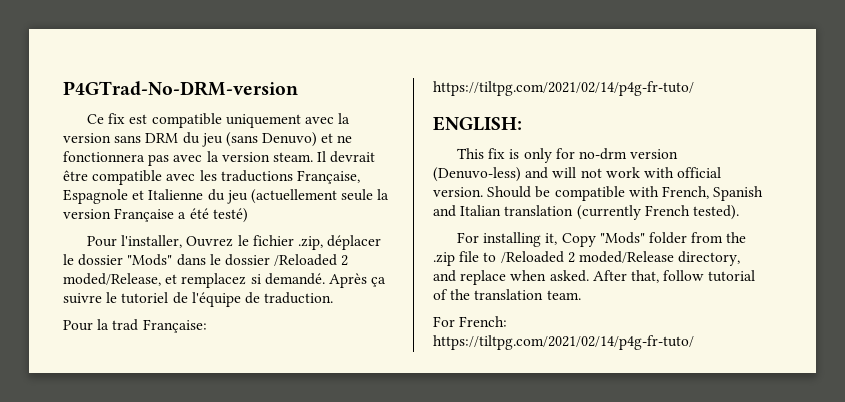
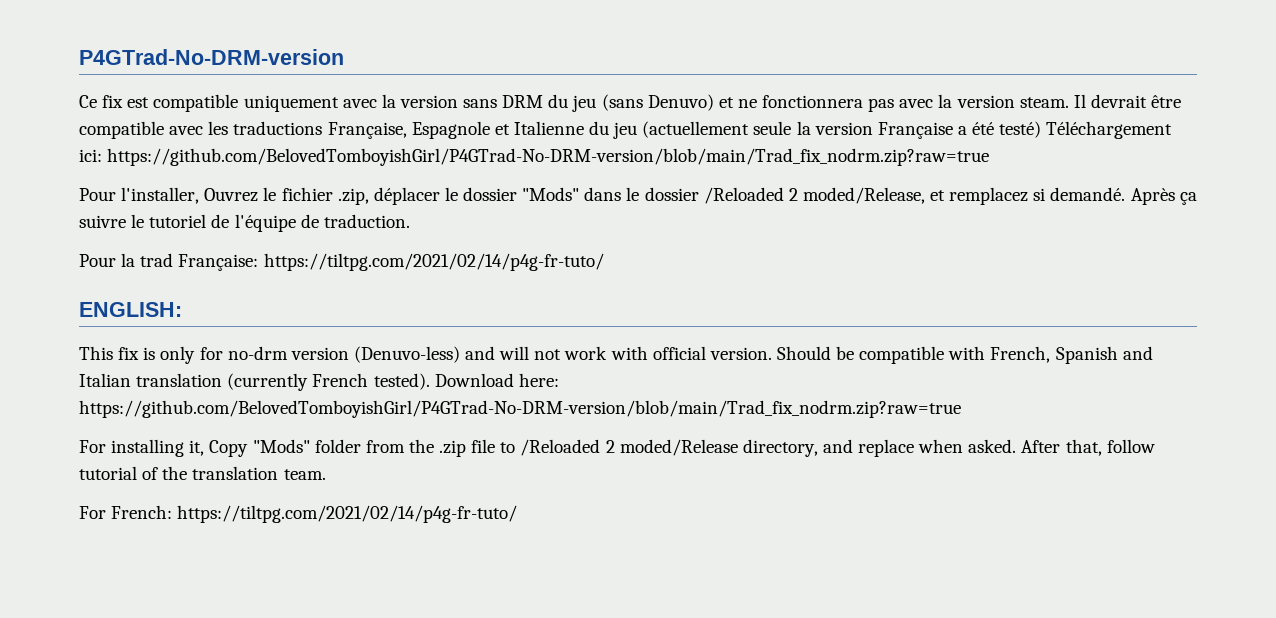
- Il devrait être compatible avec les traductions Française, Espagnole et Italienne du jeu (actuellement seule la version Française a été testé)
+ Il devrait être compatible avec les traductions Française, Espagnole et Italienne du jeu (actuellement seule la version Française a été testé) Téléchargement ici: https://github.com/BelovedTomboyishGirl/P4GTrad-No-DRM-version/blob/main/Trad_fix_nodrm.zip?raw=true
+ Download here: https://github.com/BelovedTomboyishGirl/P4GTrad-No-DRM-version/blob/main/Trad_fix_nodrm.zip?raw=true

